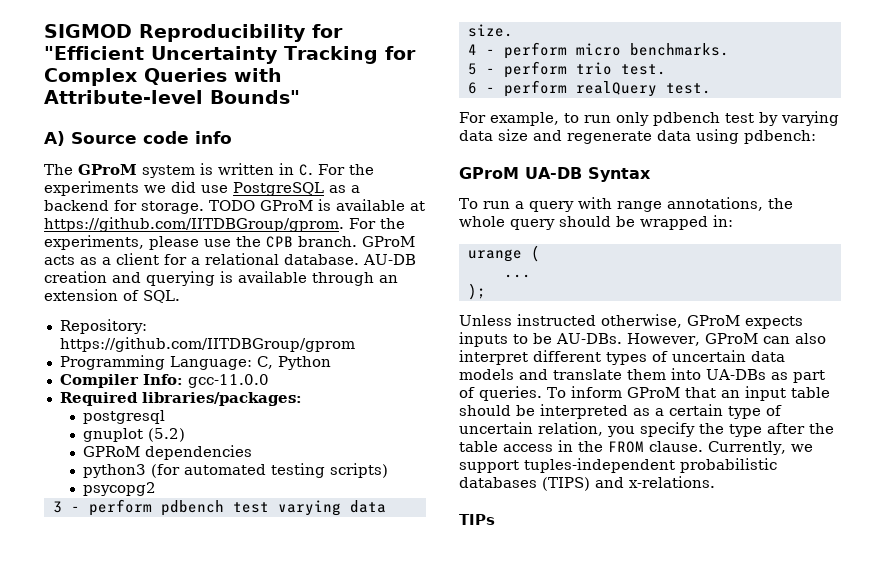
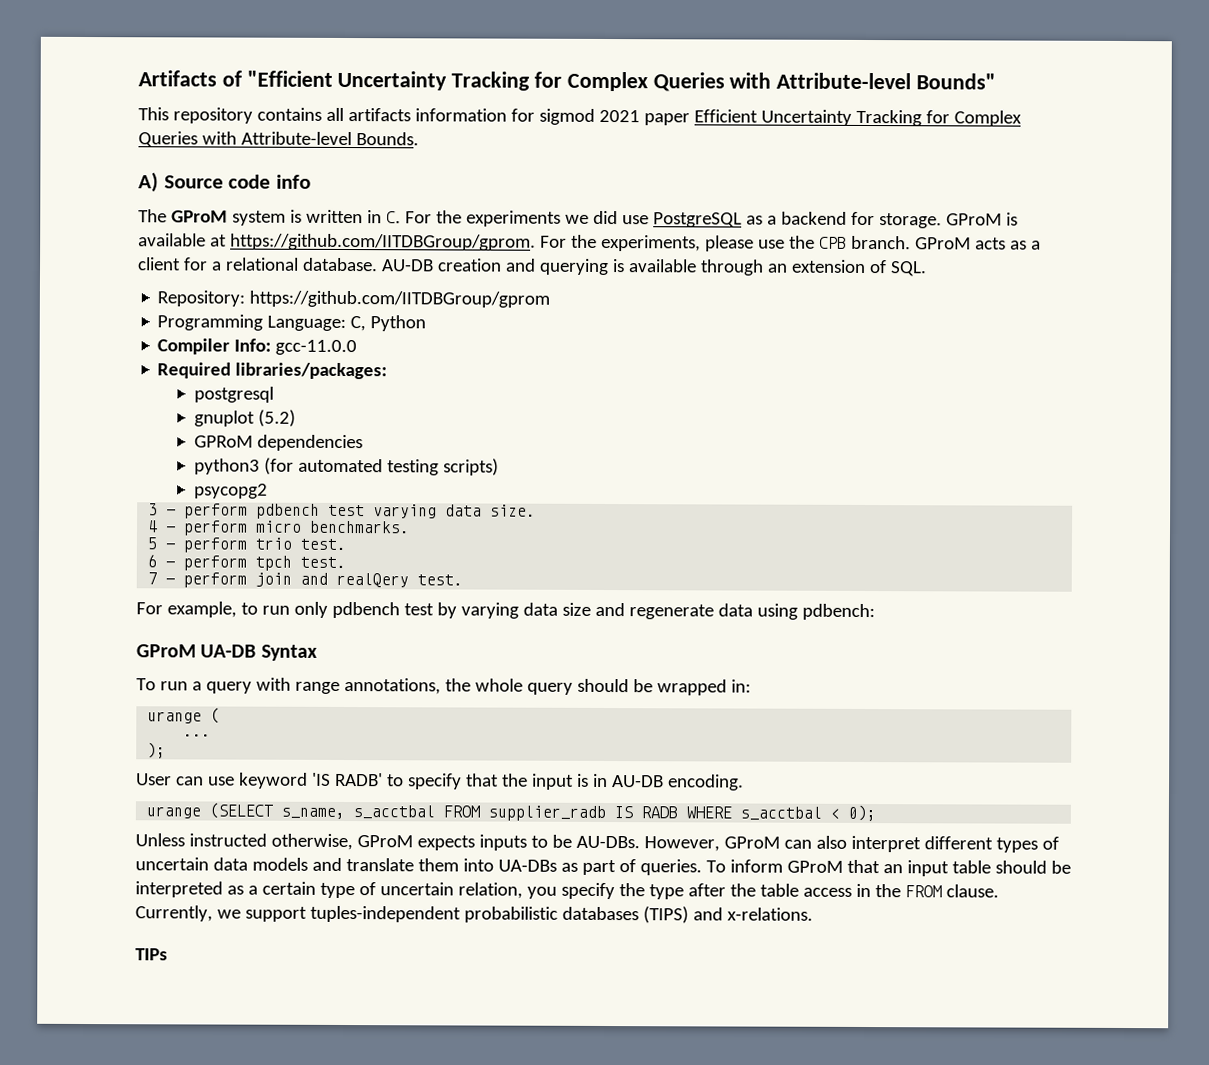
- SIGMOD Reproducibility for "Efficient Uncertainty Tracking for Complex Queries with Attribute-level Bounds"
+ Artifacts of "Efficient Uncertainty Tracking for Complex Queries with Attribute-level Bounds"
+ This repository contains all artifacts information for sigmod 2021 paper Efficient Uncertainty Tracking for Complex Queries with Attribute-level Bounds.
- TODO GProM is available at https://github.com/IITDBGroup/gprom. For the experiments, please use the CPB branch.
+ GProM is available at https://github.com/IITDBGroup/gprom. For the experiments, please use the CPB branch.
- 6 - perform realQuery test.
+ 6 - perform tpch test.
+ 7 - perform join and realQery test.
+ User can use keyword 'IS RADB' to specify that the input is in AU-DB encoding.
+ urange (SELECT s_name, s_acctbal FROM supplier_radb IS RADB WHERE s_acctbal < 0);

